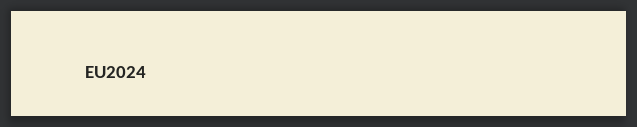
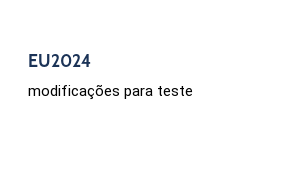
+ modificações para teste

